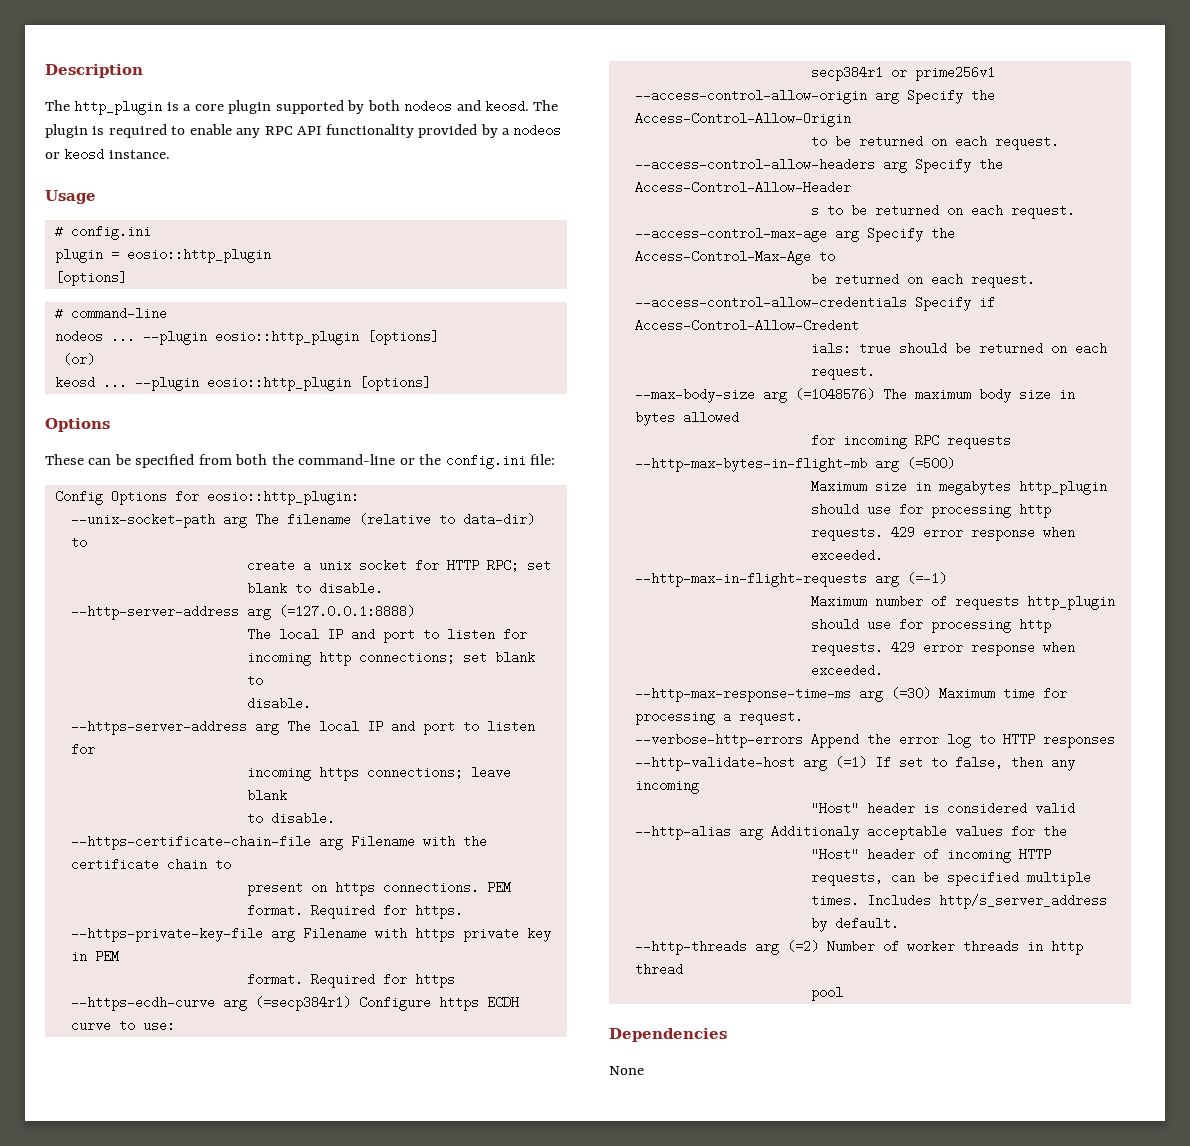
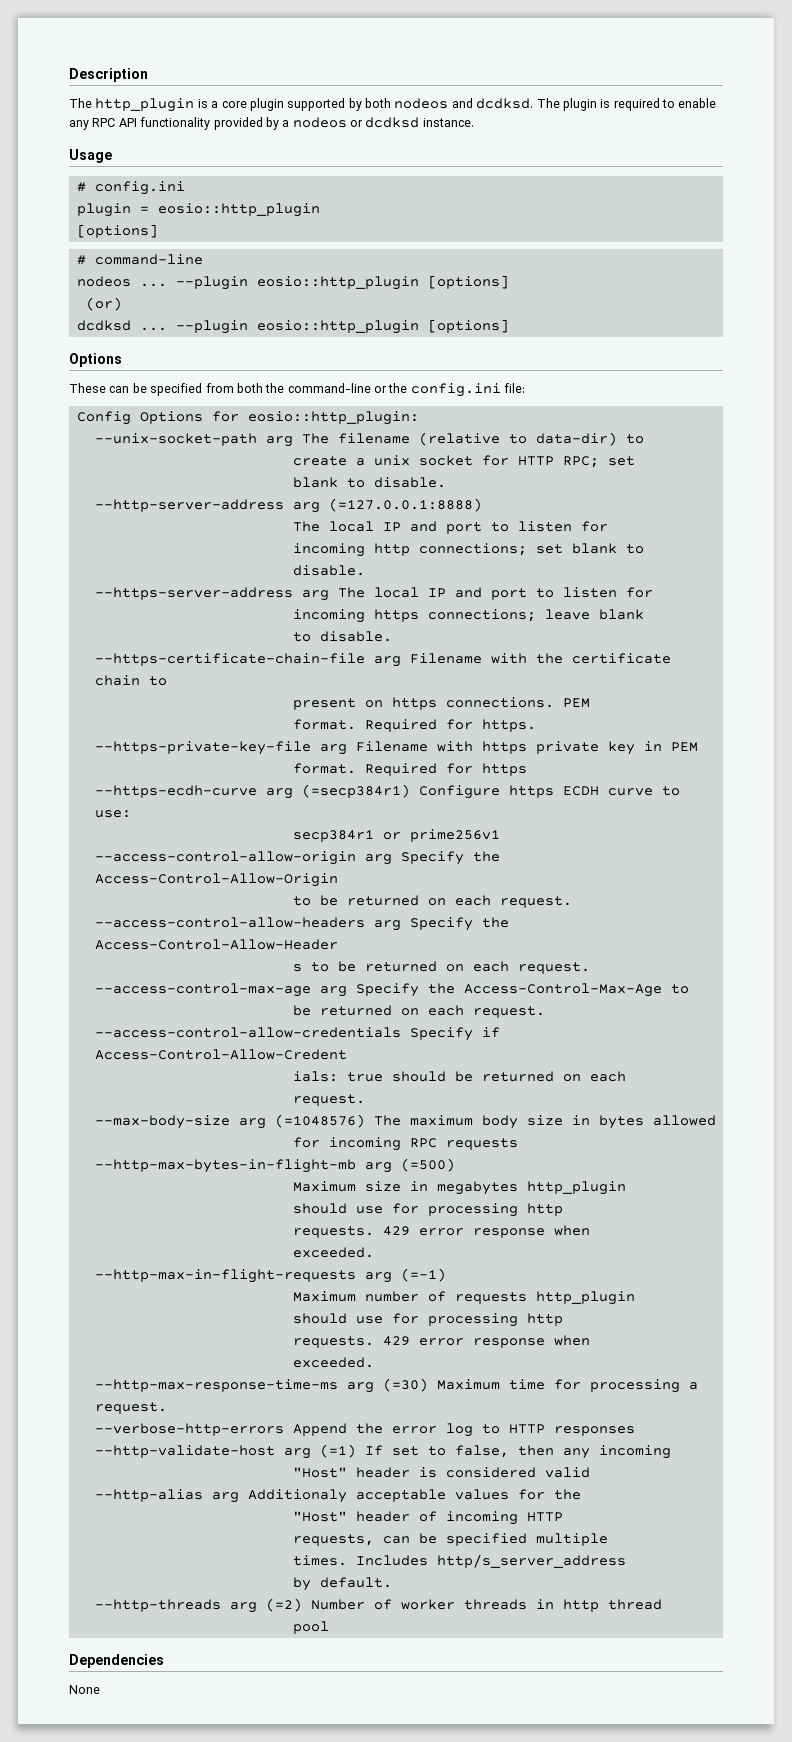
- The http_plugin is a core plugin supported by both nodeos and keosd.
+ The http_plugin is a core plugin supported by both nodeos and dcdksd.
- The plugin is required to enable any RPC API functionality provided by a nodeos or keosd instance.
+ The plugin is required to enable any RPC API functionality provided by a nodeos or dcdksd instance.
- keosd ...
+ dcdksd ...

